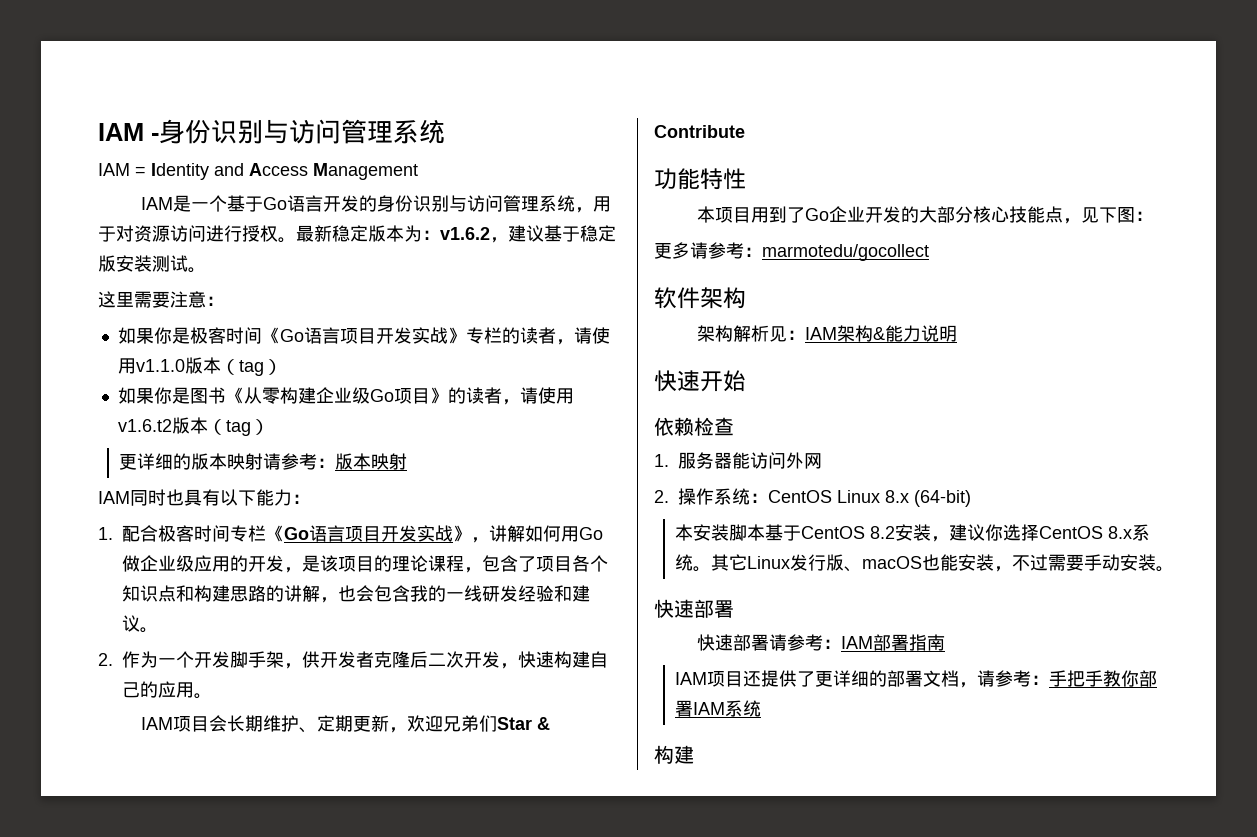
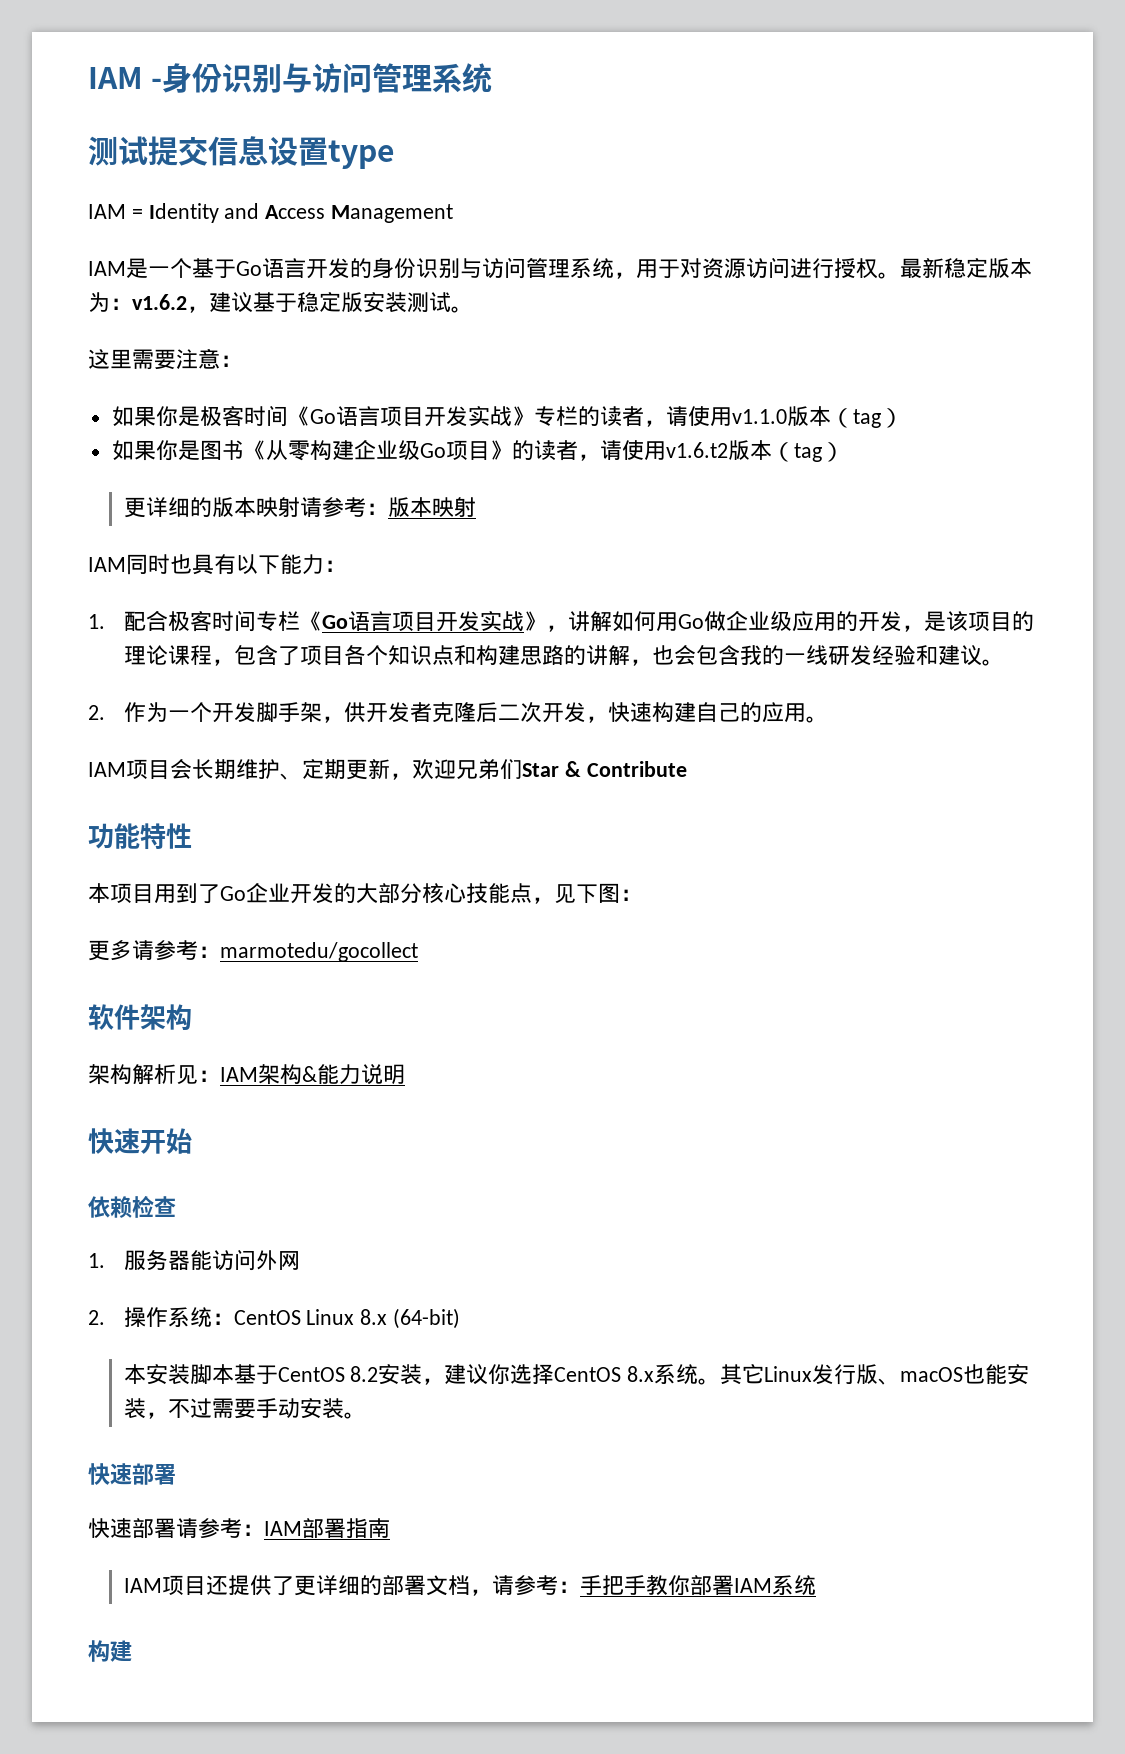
+ 测试提交信息设置type

